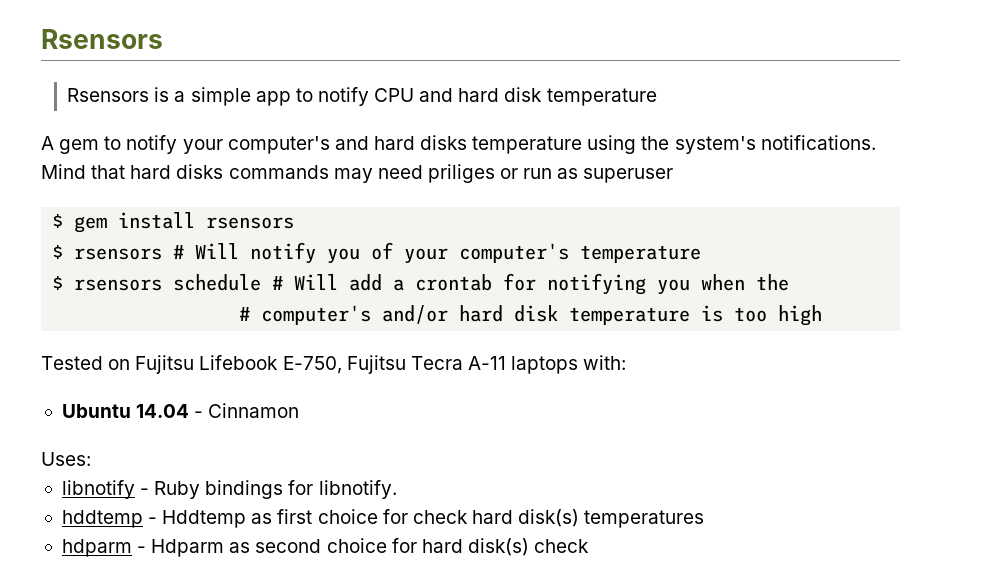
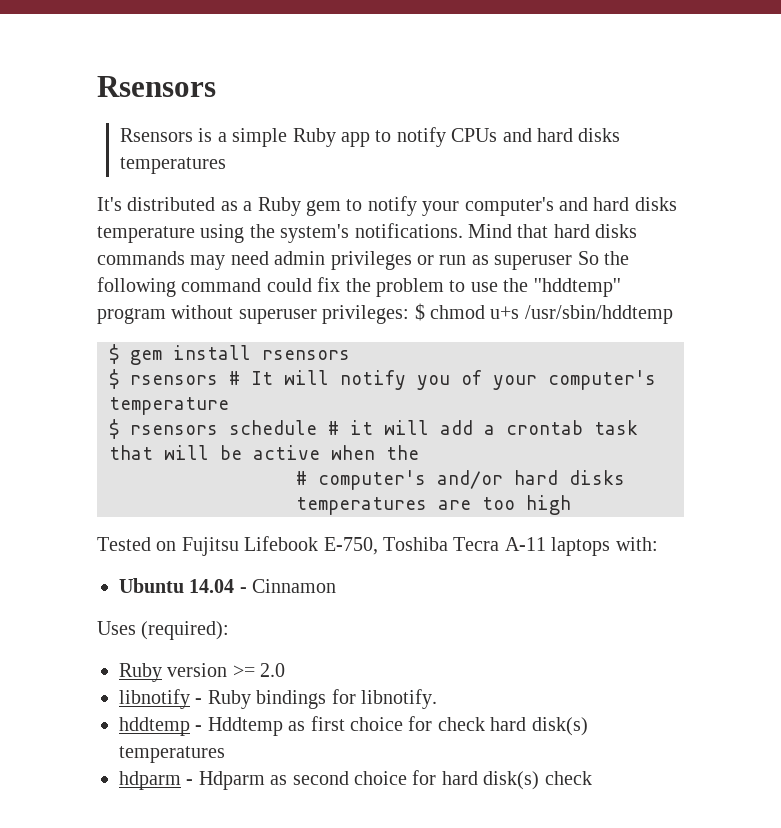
- Rsensors is a simple app to notify CPU and hard disk temperature
- A gem to notify your computer's and hard disks temperature using the system's notifications.
+ Rsensors is a simple Ruby app to notify CPUs and hard disks temperatures
+ It's distributed as a Ruby gem to notify your computer's and hard disks temperature using the system's notifications.
- Mind that hard disks commands may need priliges or run as superuser
+ Mind that hard disks commands may need admin privileges or run as superuser So the following command could fix the problem to use the ''hddtemp'' program without superuser privileges: $ chmod u+s /usr/sbin/hddtemp
- $ rsensors # Will notify you of your computer's temperature
+ $ rsensors # It will notify you of your computer's temperature
- $ rsensors schedule # Will add a crontab for notifying you when the
+ $ rsensors schedule # it will add a crontab task that will be active when the
- # computer's and/or hard disk temperature is too high
+ # computer's and/or hard disks temperatures are too high
- Tested on Fujitsu Lifebook E-750, Fujitsu Tecra A-11 laptops with:
+ Tested on Fujitsu Lifebook E-750, Toshiba Tecra A-11 laptops with:
- Uses:
+ Uses (required):
+ Ruby version >= 2.0

